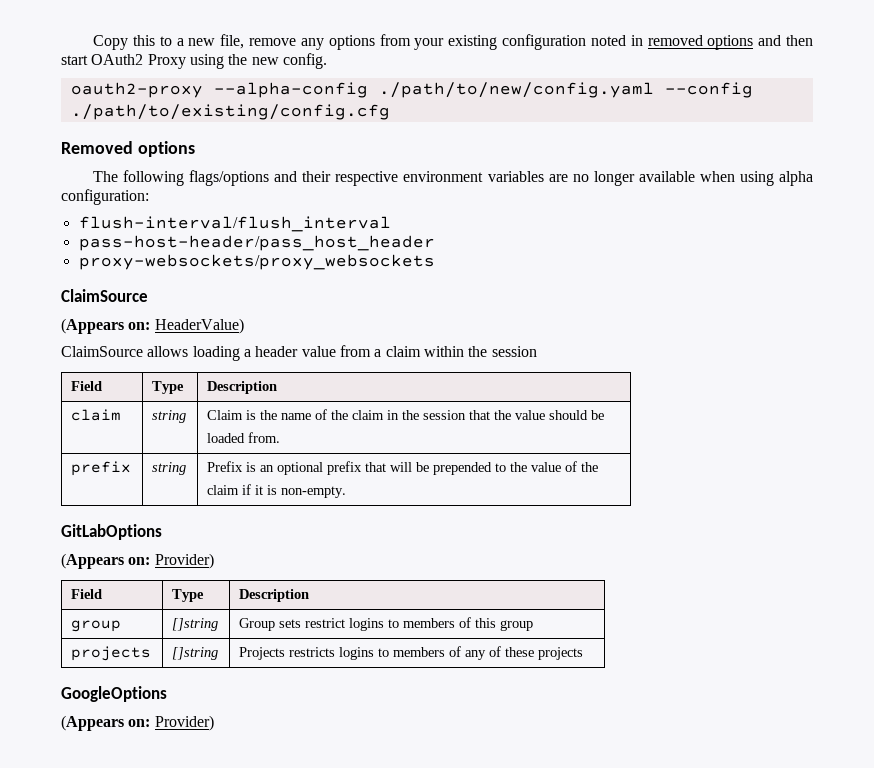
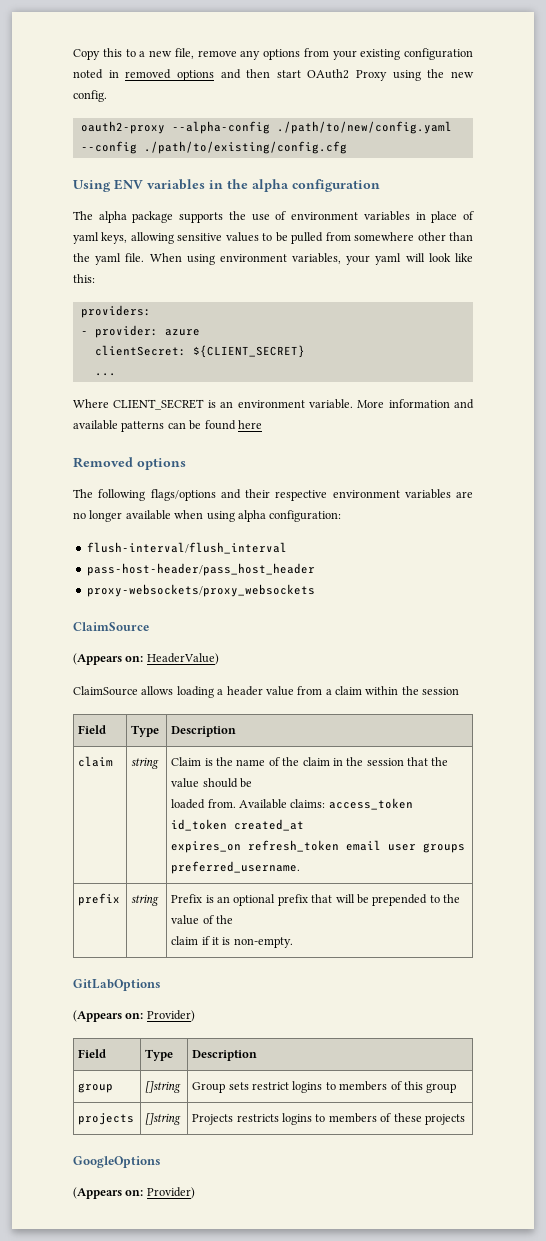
+ Using ENV variables in the alpha configuration
+ The alpha package supports the use of environment variables in place of yaml keys, allowing sensitive values to be pulled from somewhere other than the yaml file. When using environment variables, your yaml will look like this:
+ providers:
+ - provider: azure
+ clientSecret: ${CLIENT_SECRET}
+ ...
+ Where CLIENT_SECRET is an environment variable. More information and available patterns can be found here
  claim | string | Claim is the name of the claim in the session that the value should be
- loaded from.
+ loaded from. Available claims: access_token id_token created_at
+ expires_on refresh_token email user groups preferred_username.
- projects | []string | Projects restricts logins to members of any of these projects
+ projects | []string | Projects restricts logins to members of these projects

